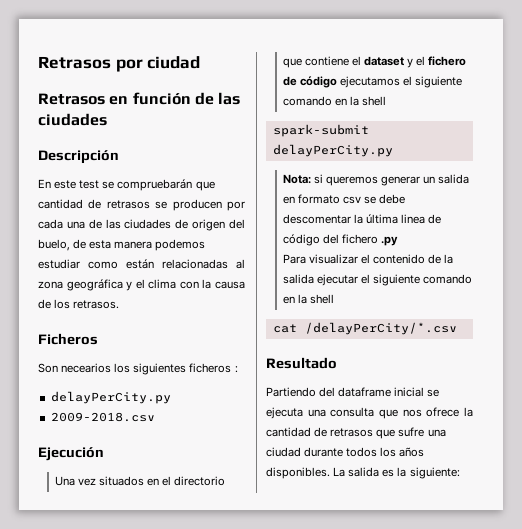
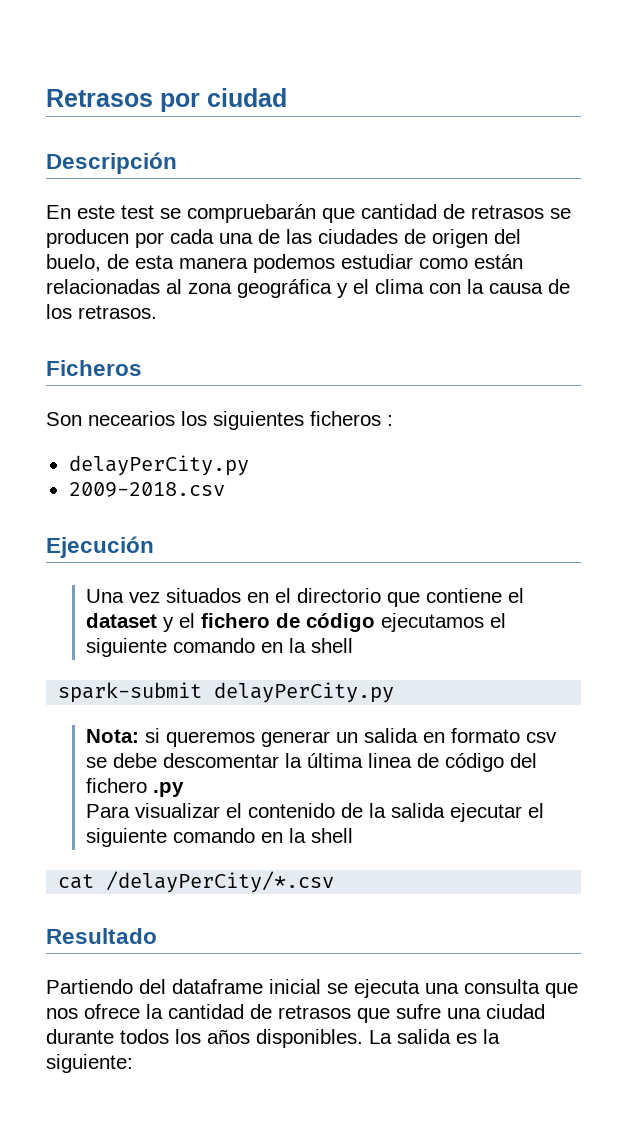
- Retrasos en función de las ciudades

